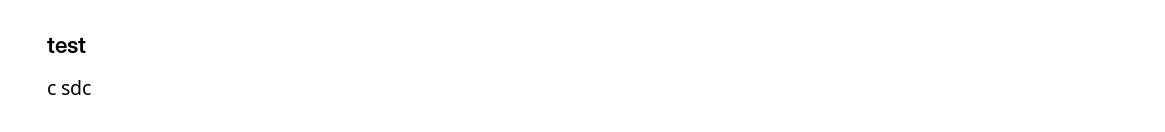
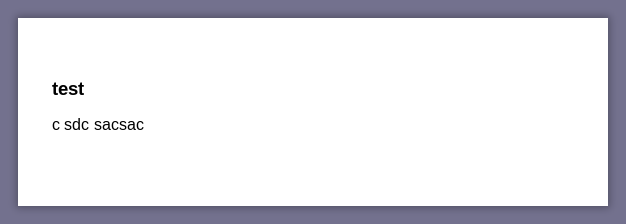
- c sdc
+ c sdc sacsac

